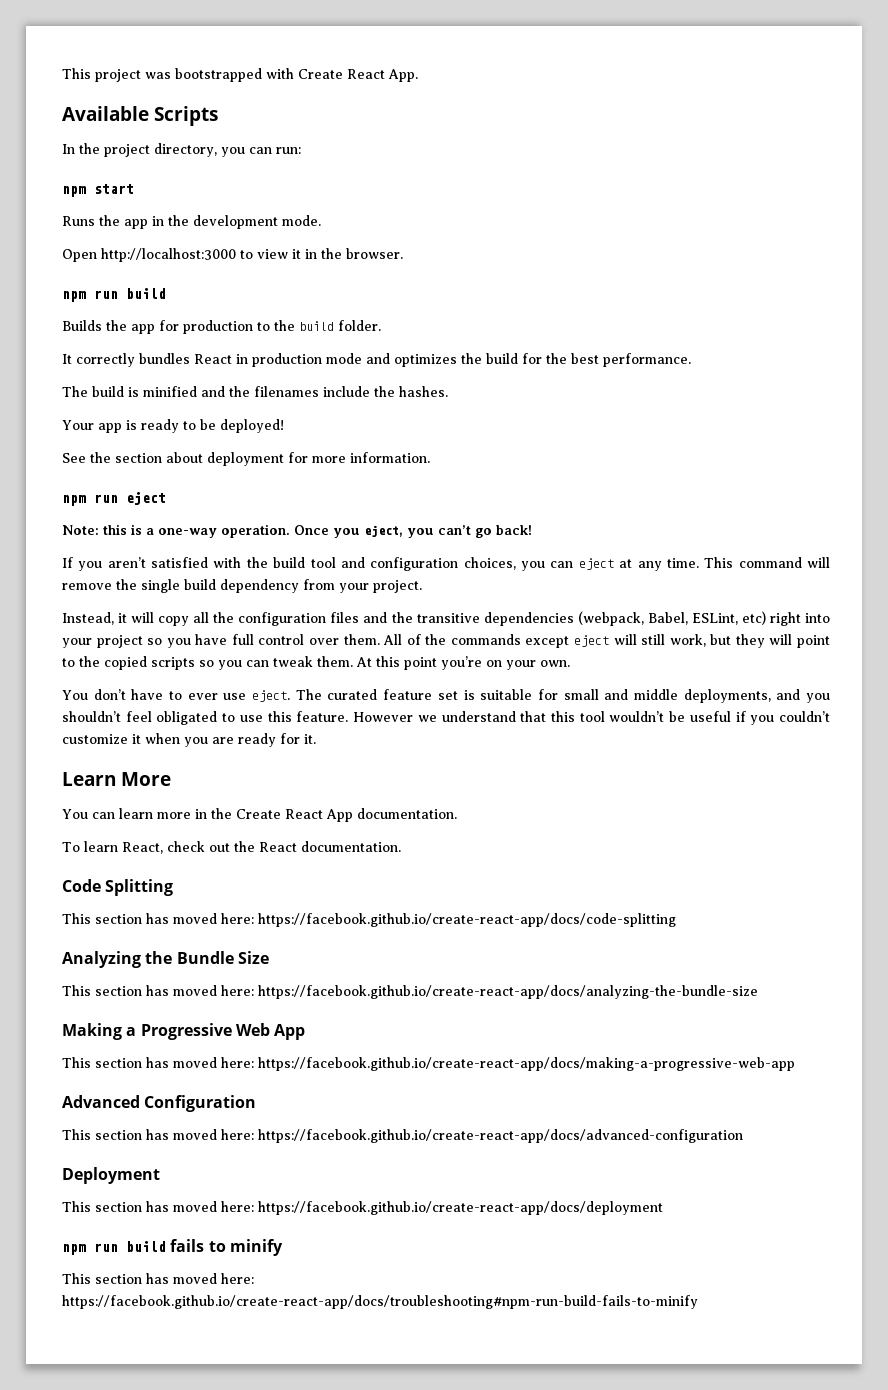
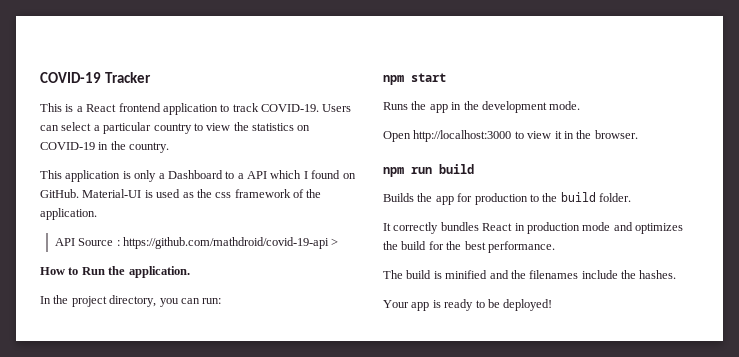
- This project was bootstrapped with Create React App.
- Available Scripts
+ COVID-19 Tracker
+ This is a React frontend application to track COVID-19. Users can select a particular country to view the statistics on COVID-19 in the country.
+ This application is only a Dashboard to a API which I found on GitHub. Material-UI is used as the css framework of the application.
+ API Source : https://github.com/mathdroid/covid-19-api >
+ How to Run the application.
- See the section about deployment for more information.
- npm run eject
- Note: this is a one-way operation. Once you eject, you can’t go back!
- If you aren’t satisfied with the build tool and configuration choices, you can eject at any time. This command will remove the single build dependency from your project.
- Instead, it will copy all the configuration files and the transitive dependencies (webpack, Babel, ESLint, etc) right into your project so you have full control over them. All of the commands except eject will still work, but they will point to the copied scripts so you can tweak them. At this point you’re on your own.
- You don’t have to ever use eject. The curated feature set is suitable for small and middle deployments, and you shouldn’t feel obligated to use this feature. However we understand that this tool wouldn’t be useful if you couldn’t customize it when you are ready for it.
- Learn More
- You can learn more in the Create React App documentation.
- To learn React, check out the React documentation.
- Code Splitting
- This section has moved here: https://facebook.github.io/create-react-app/docs/code-splitting
- Analyzing the Bundle Size
- This section has moved here: https://facebook.github.io/create-react-app/docs/analyzing-the-bundle-size
- Making a Progressive Web App
- This section has moved here: https://facebook.github.io/create-react-app/docs/making-a-progressive-web-app
- Advanced Configuration
- This section has moved here: https://facebook.github.io/create-react-app/docs/advanced-configuration
- Deployment
- This section has moved here: https://facebook.github.io/create-react-app/docs/deployment
- npm run build fails to minify
- This section has moved here: https://facebook.github.io/create-react-app/docs/troubleshooting#npm-run-build-fails-to-minify

